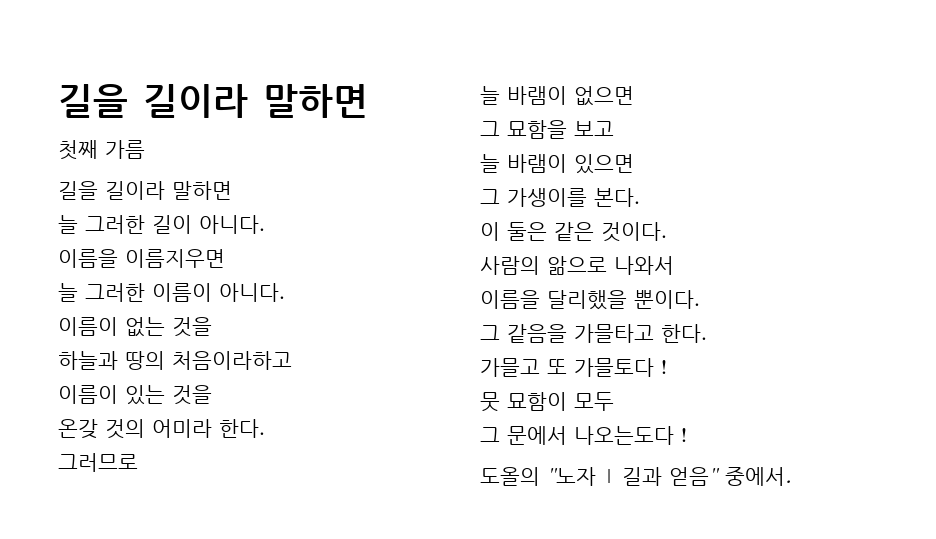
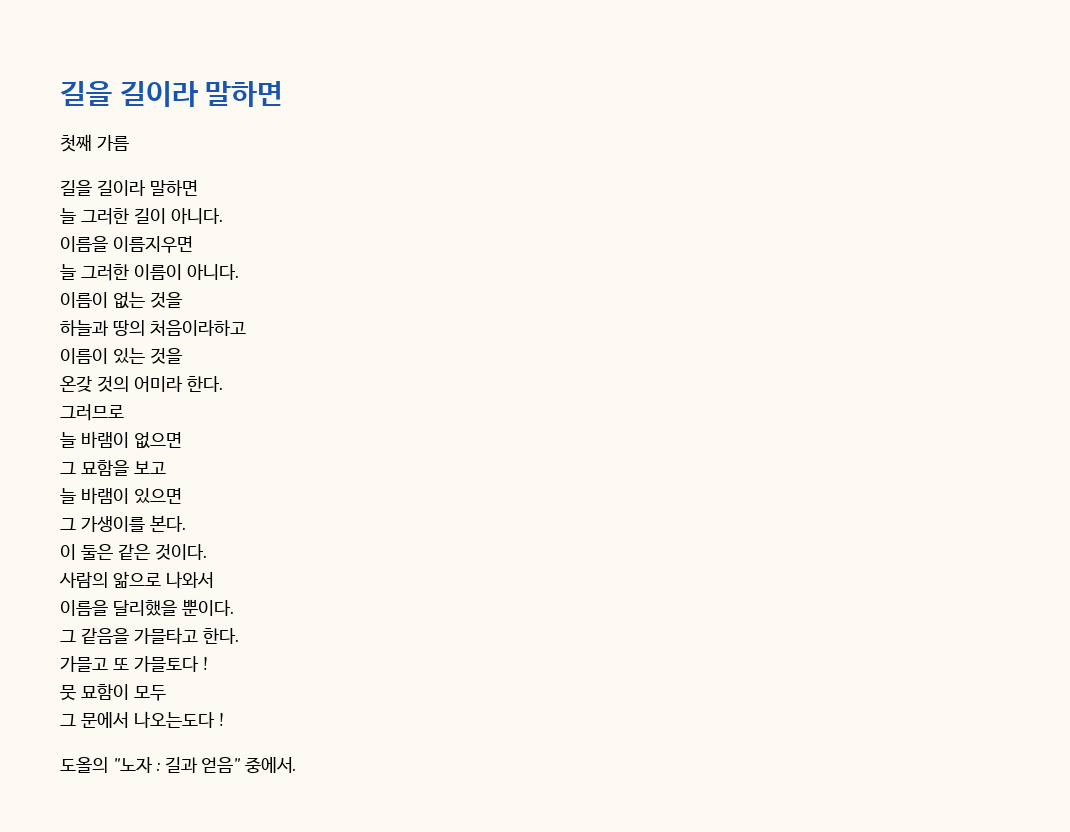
- 도올의 "노자 | 길과 얻음" 중에서.
+ 도올의 "노자 : 길과 얻음" 중에서.

